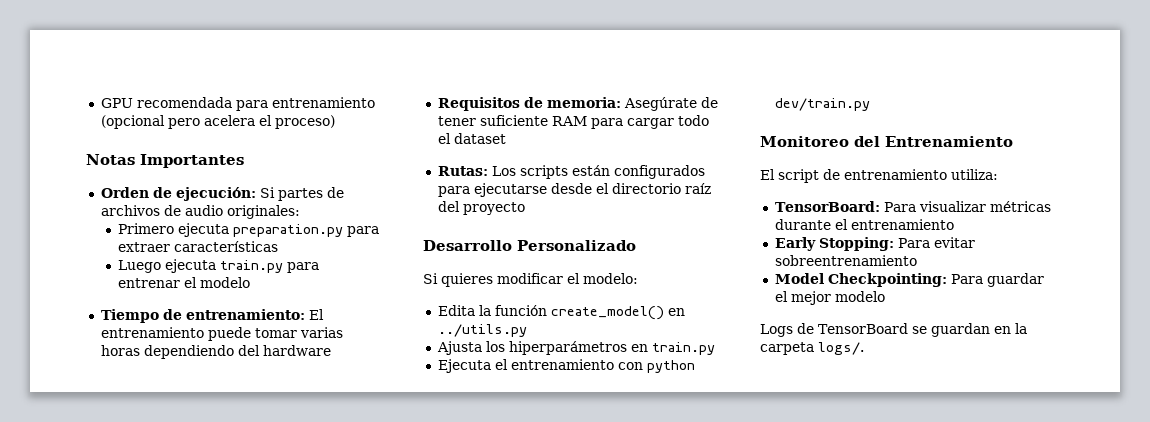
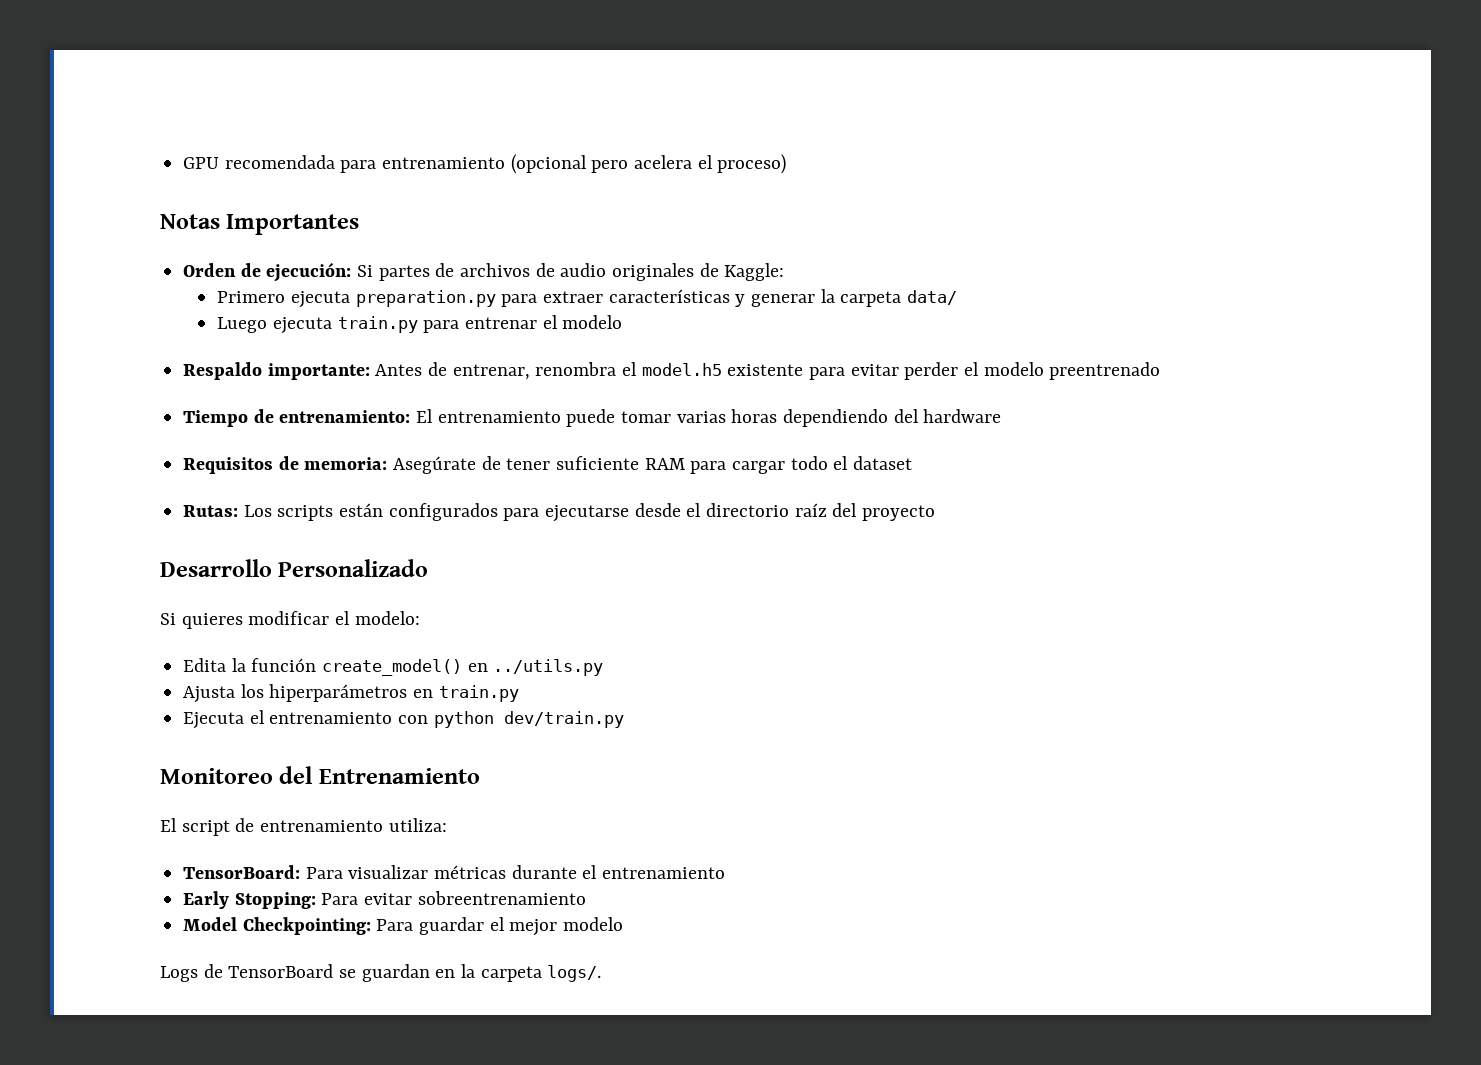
- Orden de ejecución: Si partes de archivos de audio originales:
+ Orden de ejecución: Si partes de archivos de audio originales de Kaggle:
- Primero ejecuta preparation.py para extraer características
+ Primero ejecuta preparation.py para extraer características y generar la carpeta data/
+ Respaldo importante: Antes de entrenar, renombra el model.h5 existente para evitar perder el modelo preentrenado

